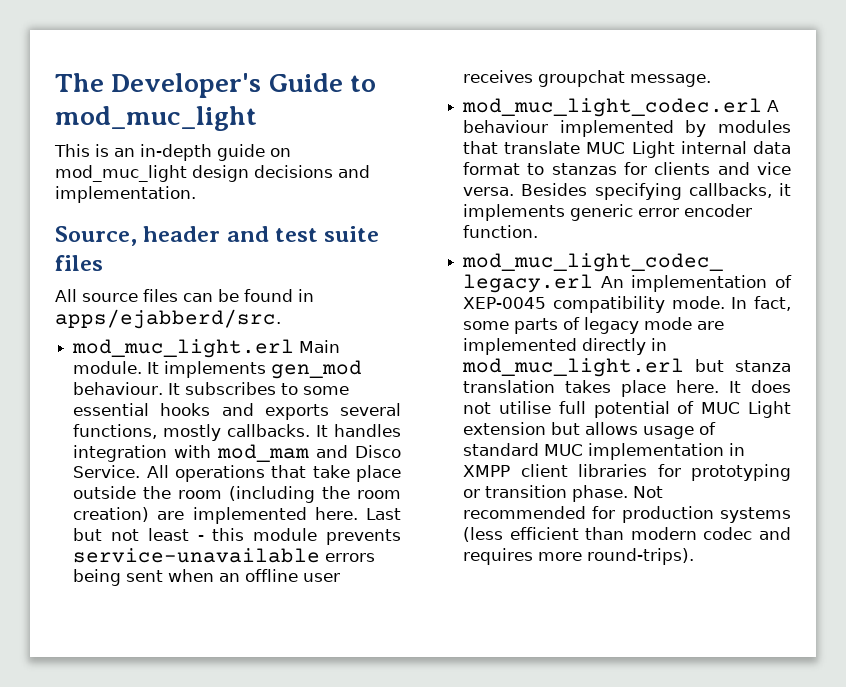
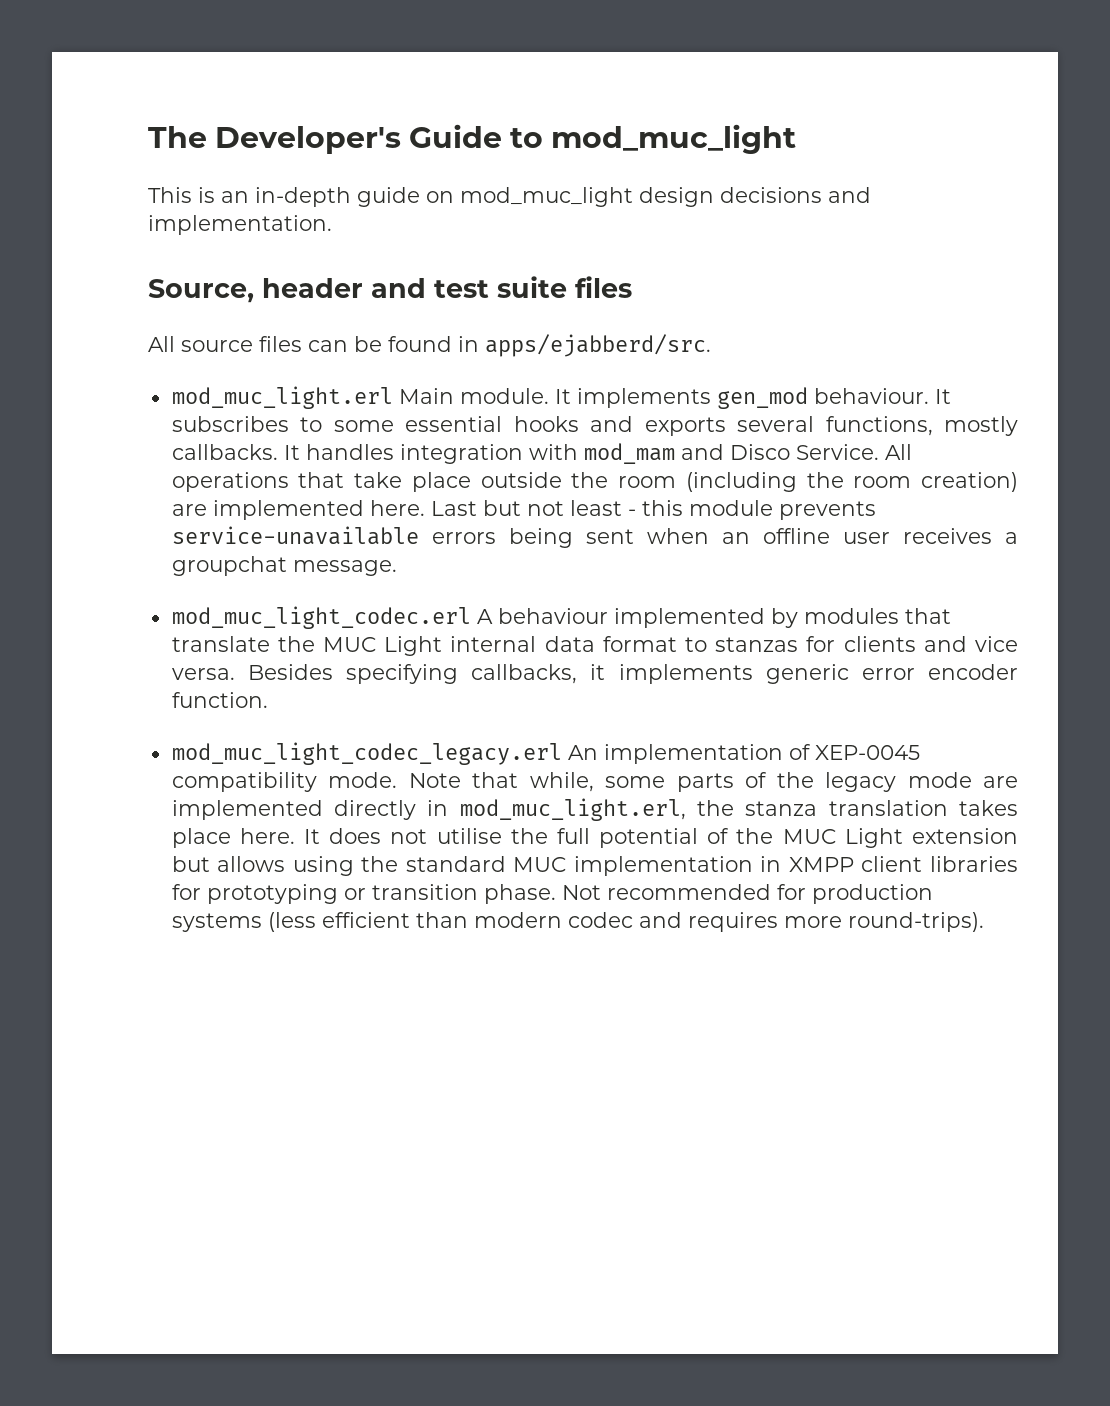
- Last but not least - this module prevents service-unavailable errors being sent when an offline user receives groupchat message.
+ Last but not least - this module prevents service-unavailable errors being sent when an offline user receives a groupchat message.
- mod_muc_light_codec.erl A behaviour implemented by modules that translate MUC Light internal data format to stanzas for clients and vice versa.
+ mod_muc_light_codec.erl A behaviour implemented by modules that translate the MUC Light internal data format to stanzas for clients and vice versa.
- In fact, some parts of legacy mode are implemented directly in mod_muc_light.erl but stanza translation takes place here.
+ Note that while, some parts of the legacy mode are implemented directly in mod_muc_light.erl, the stanza translation takes place here.
- It does not utilise full potential of MUC Light extension but allows usage of standard MUC implementation in XMPP client libraries for prototyping or transition phase.
+ It does not utilise the full potential of the MUC Light extension but allows using the standard MUC implementation in XMPP client libraries for prototyping or transition phase.

